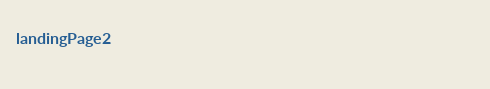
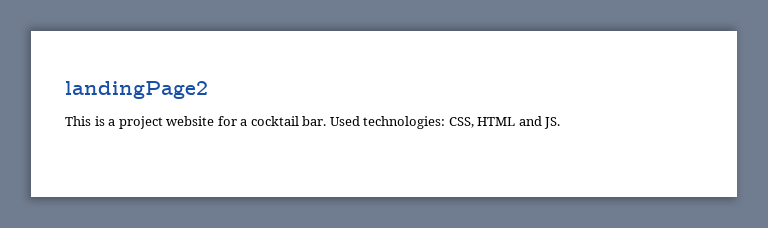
+ This is a project website for a cocktail bar. Used technologies: CSS, HTML and JS.

